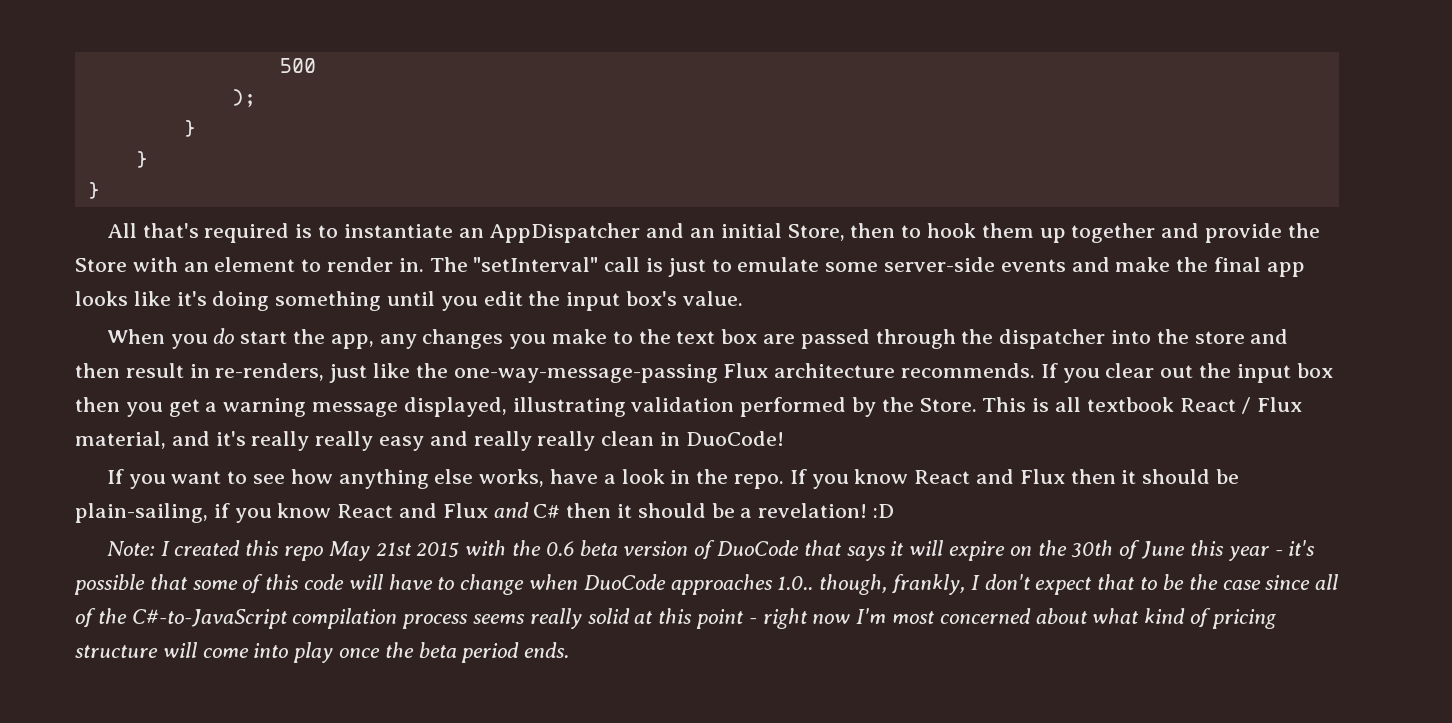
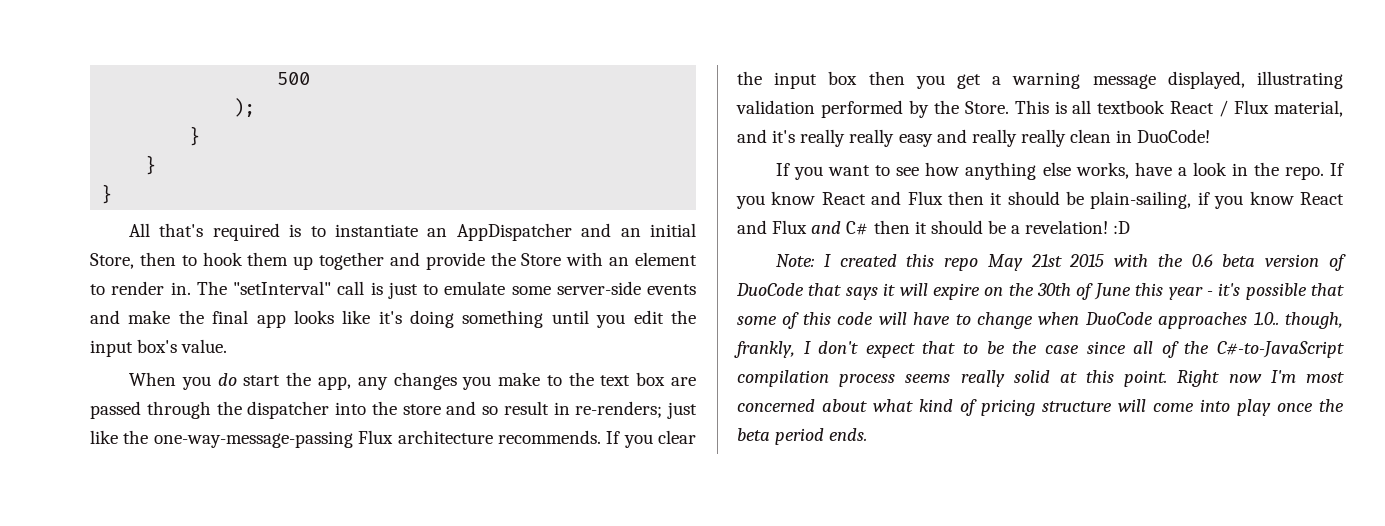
- When you do start the app, any changes you make to the text box are passed through the dispatcher into the store and then result in re-renders, just like the one-way-message-passing Flux architecture recommends.
+ When you do start the app, any changes you make to the text box are passed through the dispatcher into the store and so result in re-renders; just like the one-way-message-passing Flux architecture recommends.
- If you clear out the input box then you get a warning message displayed, illustrating validation performed by the Store.
+ If you clear the input box then you get a warning message displayed, illustrating validation performed by the Store.
- I created this repo May 21st 2015 with the 0.6 beta version of DuoCode that says it will expire on the 30th of June this year - it's possible that some of this code will have to change when DuoCode approaches 1.0.. though, frankly, I don't expect that to be the case since all of the C#-to-JavaScript compilation process seems really solid at this point - right now I'm most concerned about what kind of pricing structure will come into play once the beta period ends.
+ I created this repo May 21st 2015 with the 0.6 beta version of DuoCode that says it will expire on the 30th of June this year - it's possible that some of this code will have to change when DuoCode approaches 1.0.. though, frankly, I don't expect that to be the case since all of the C#-to-JavaScript compilation process seems really solid at this point. Right now I'm most concerned about what kind of pricing structure will come into play once the beta period ends.

